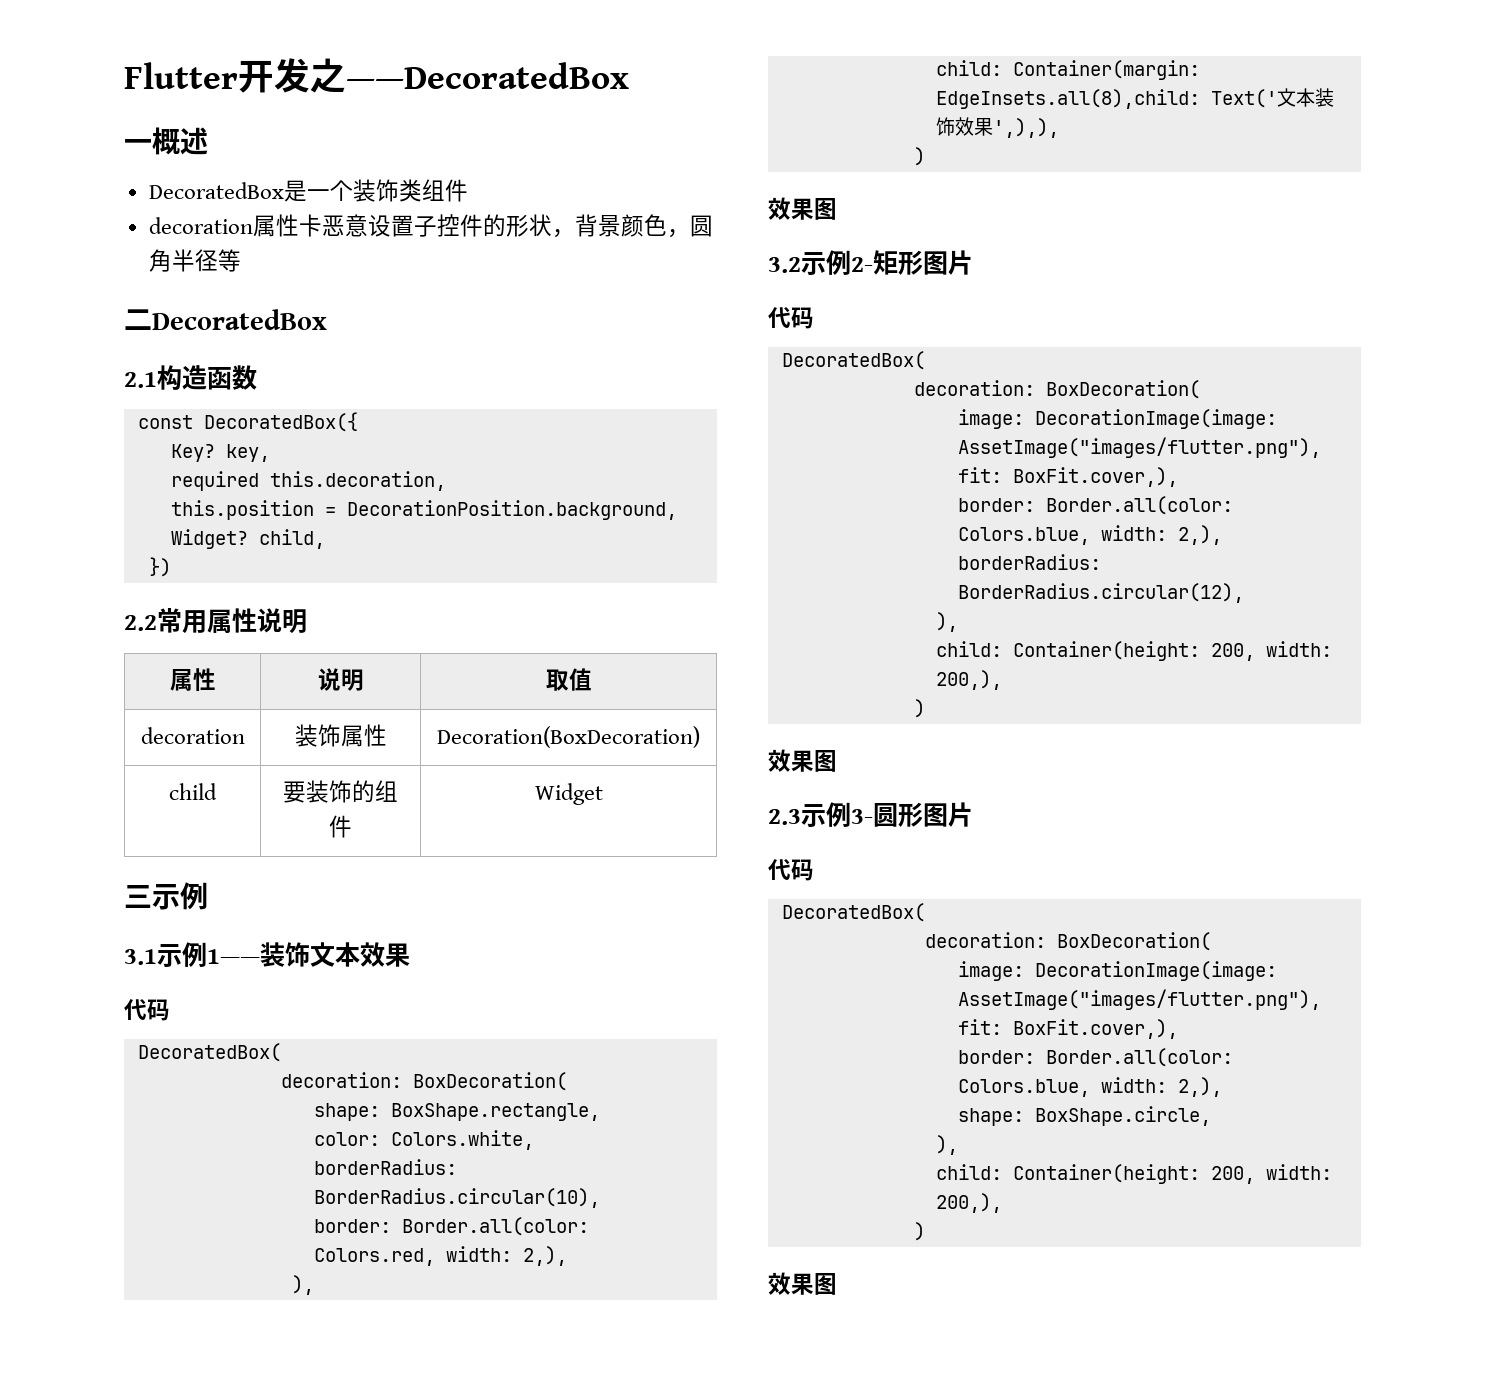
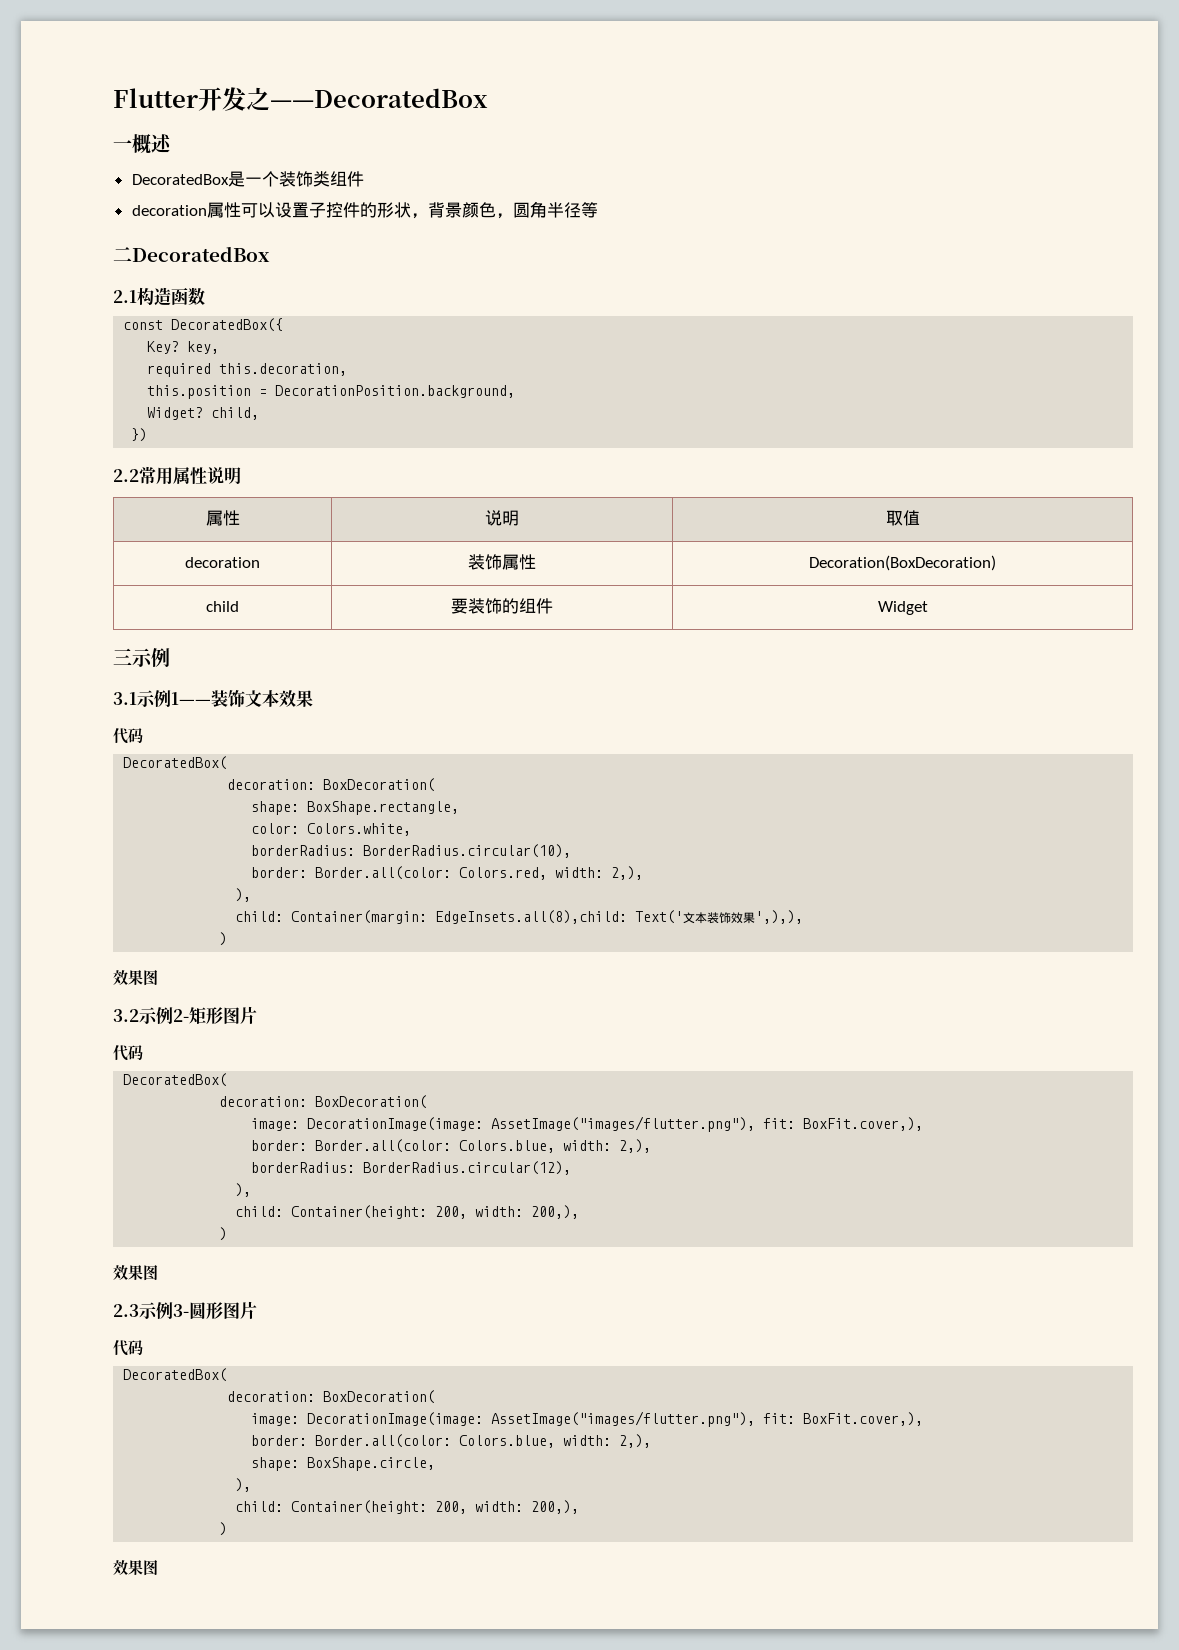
- decoration属性卡恶意设置子控件的形状，背景颜色，圆角半径等
+ decoration属性可以设置子控件的形状，背景颜色，圆角半径等

